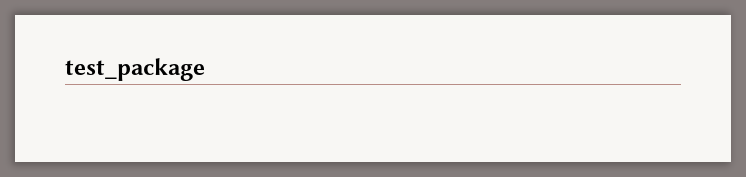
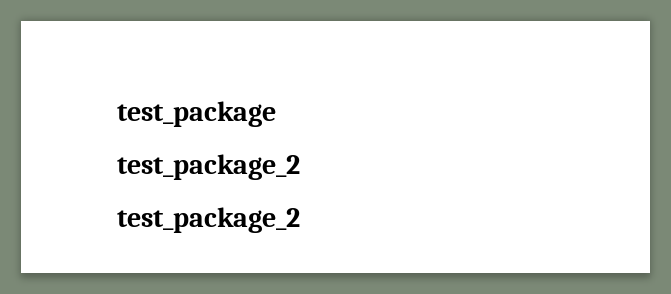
  test_package
+ test_package_2
+ test_package_2

